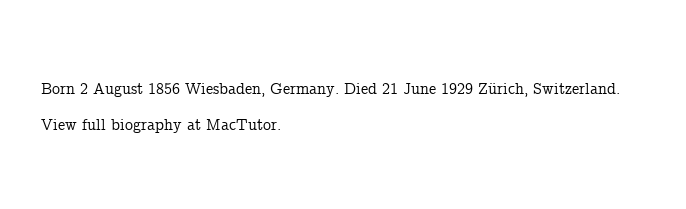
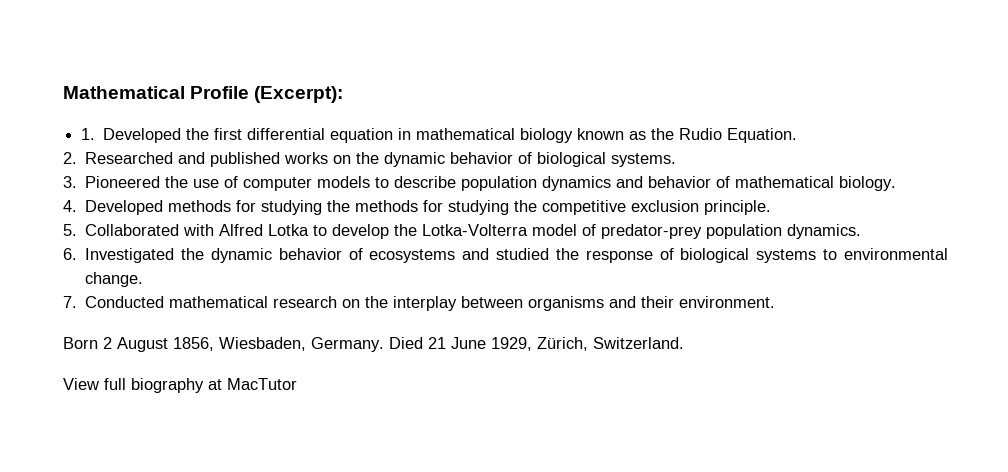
+ Mathematical Profile (Excerpt):
+ 1. Developed the first differential equation in mathematical biology known as the Rudio Equation.
+ 2. Researched and published works on the dynamic behavior of biological systems.
+ 3. Pioneered the use of computer models to describe population dynamics and behavior of mathematical biology.
+ 4. Developed methods for studying the methods for studying the competitive exclusion principle.
+ 5. Collaborated with Alfred Lotka to develop the Lotka-Volterra model of predator-prey population dynamics.
+ 6. Investigated the dynamic behavior of ecosystems and studied the response of biological systems to environmental change.
+ 7. Conducted mathematical research on the interplay between organisms and their environment.
- Born 2 August 1856 Wiesbaden, Germany.
+ Born 2 August 1856, Wiesbaden, Germany.
- Died 21 June 1929 Zürich, Switzerland.
+ Died 21 June 1929, Zürich, Switzerland.
- View full biography at MacTutor.
+ View full biography at MacTutor

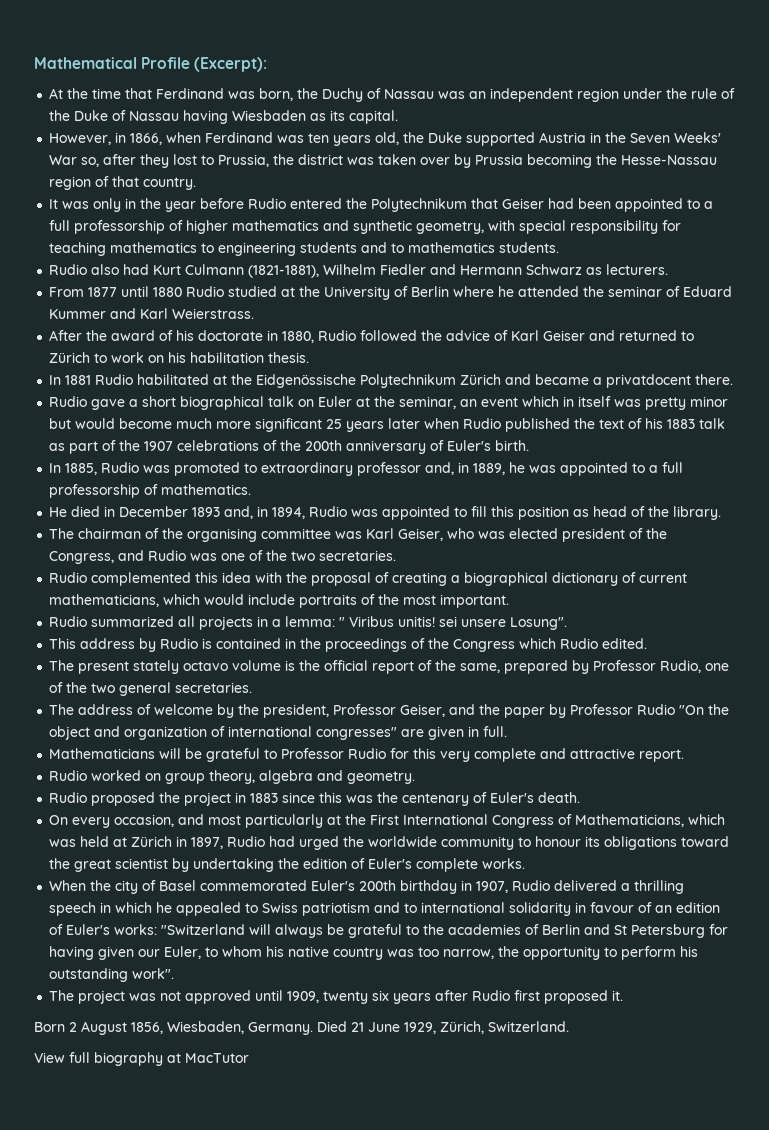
- 1. Developed the first differential equation in mathematical biology known as the Rudio Equation.
- 2. Researched and published works on the dynamic behavior of biological systems.
- 3. Pioneered the use of computer models to describe population dynamics and behavior of mathematical biology.
- 4. Developed methods for studying the methods for studying the competitive exclusion principle.
- 5. Collaborated with Alfred Lotka to develop the Lotka-Volterra model of predator-prey population dynamics.
- 6. Investigated the dynamic behavior of ecosystems and studied the response of biological systems to environmental change.
- 7. Conducted mathematical research on the interplay between organisms and their environment.
+ At the time that Ferdinand was born, the Duchy of Nassau was an independent region under the rule of the Duke of Nassau having Wiesbaden as its capital.
+ However, in 1866, when Ferdinand was ten years old, the Duke supported Austria in the Seven Weeks' War so, after they lost to Prussia, the district was taken over by Prussia becoming the Hesse-Nassau region of that country.
+ It was only in the year before Rudio entered the Polytechnikum that Geiser had been appointed to a full professorship of higher mathematics and synthetic geometry, with special responsibility for teaching mathematics to engineering students and to mathematics students.
+ Rudio also had Kurt Culmann (1821-1881), Wilhelm Fiedler and Hermann Schwarz as lecturers.
+ From 1877 until 1880 Rudio studied at the University of Berlin where he attended the seminar of Eduard Kummer and Karl Weierstrass.
+ After the award of his doctorate in 1880, Rudio followed the advice of Karl Geiser and returned to Zürich to work on his habilitation thesis.
+ In 1881 Rudio habilitated at the Eidgenössische Polytechnikum Zürich and became a privatdocent there.
+ Rudio gave a short biographical talk on Euler at the seminar, an event which in itself was pretty minor but would become much more significant 25 years later when Rudio published the text of his 1883 talk as part of the 1907 celebrations of the 200th anniversary of Euler's birth.
+ In 1885, Rudio was promoted to extraordinary professor and, in 1889, he was appointed to a full professorship of mathematics.
+ He died in December 1893 and, in 1894, Rudio was appointed to fill this position as head of the library.
+ The chairman of the organising committee was Karl Geiser, who was elected president of the Congress, and Rudio was one of the two secretaries.
+ Rudio complemented this idea with the proposal of creating a biographical dictionary of current mathematicians, which would include portraits of the most important.
+ Rudio summarized all projects in a lemma: " Viribus unitis! sei unsere Losung".
+ This address by Rudio is contained in the proceedings of the Congress which Rudio edited.
+ The present stately octavo volume is the official report of the same, prepared by Professor Rudio, one of the two general secretaries.
+ The address of welcome by the president, Professor Geiser, and the paper by Professor Rudio "On the object and organization of international congresses" are given in full.
+ Mathematicians will be grateful to Professor Rudio for this very complete and attractive report.
+ Rudio worked on group theory, algebra and geometry.
+ Rudio proposed the project in 1883 since this was the centenary of Euler's death.
+ On every occasion, and most particularly at the First International Congress of Mathematicians, which was held at Zürich in 1897, Rudio had urged the worldwide community to honour its obligations toward the great scientist by undertaking the edition of Euler's complete works.
+ When the city of Basel commemorated Euler's 200th birthday in 1907, Rudio delivered a thrilling speech in which he appealed to Swiss patriotism and to international solidarity in favour of an edition of Euler's works: "Switzerland will always be grateful to the academies of Berlin and St Petersburg for having given our Euler, to whom his native country was too narrow, the opportunity to perform his outstanding work".
+ The project was not approved until 1909, twenty six years after Rudio first proposed it.

